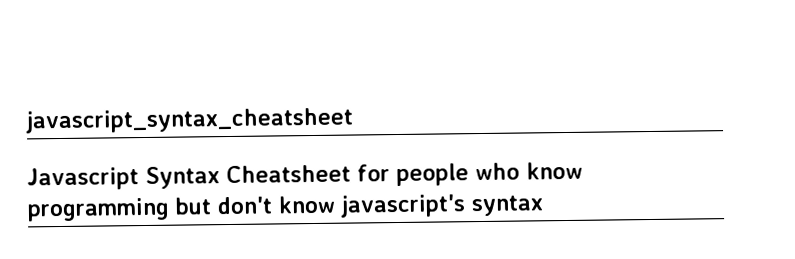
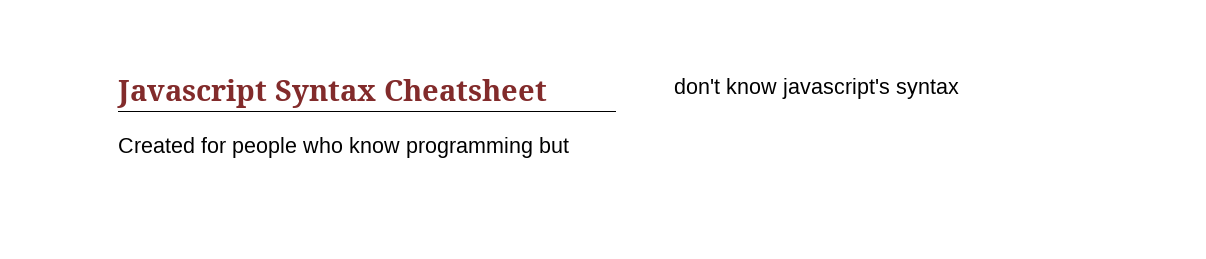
- javascript_syntax_cheatsheet
- Javascript Syntax Cheatsheet for people who know programming but don't know javascript's syntax
+ Javascript Syntax Cheatsheet
+ Created for people who know programming but don't know javascript's syntax

